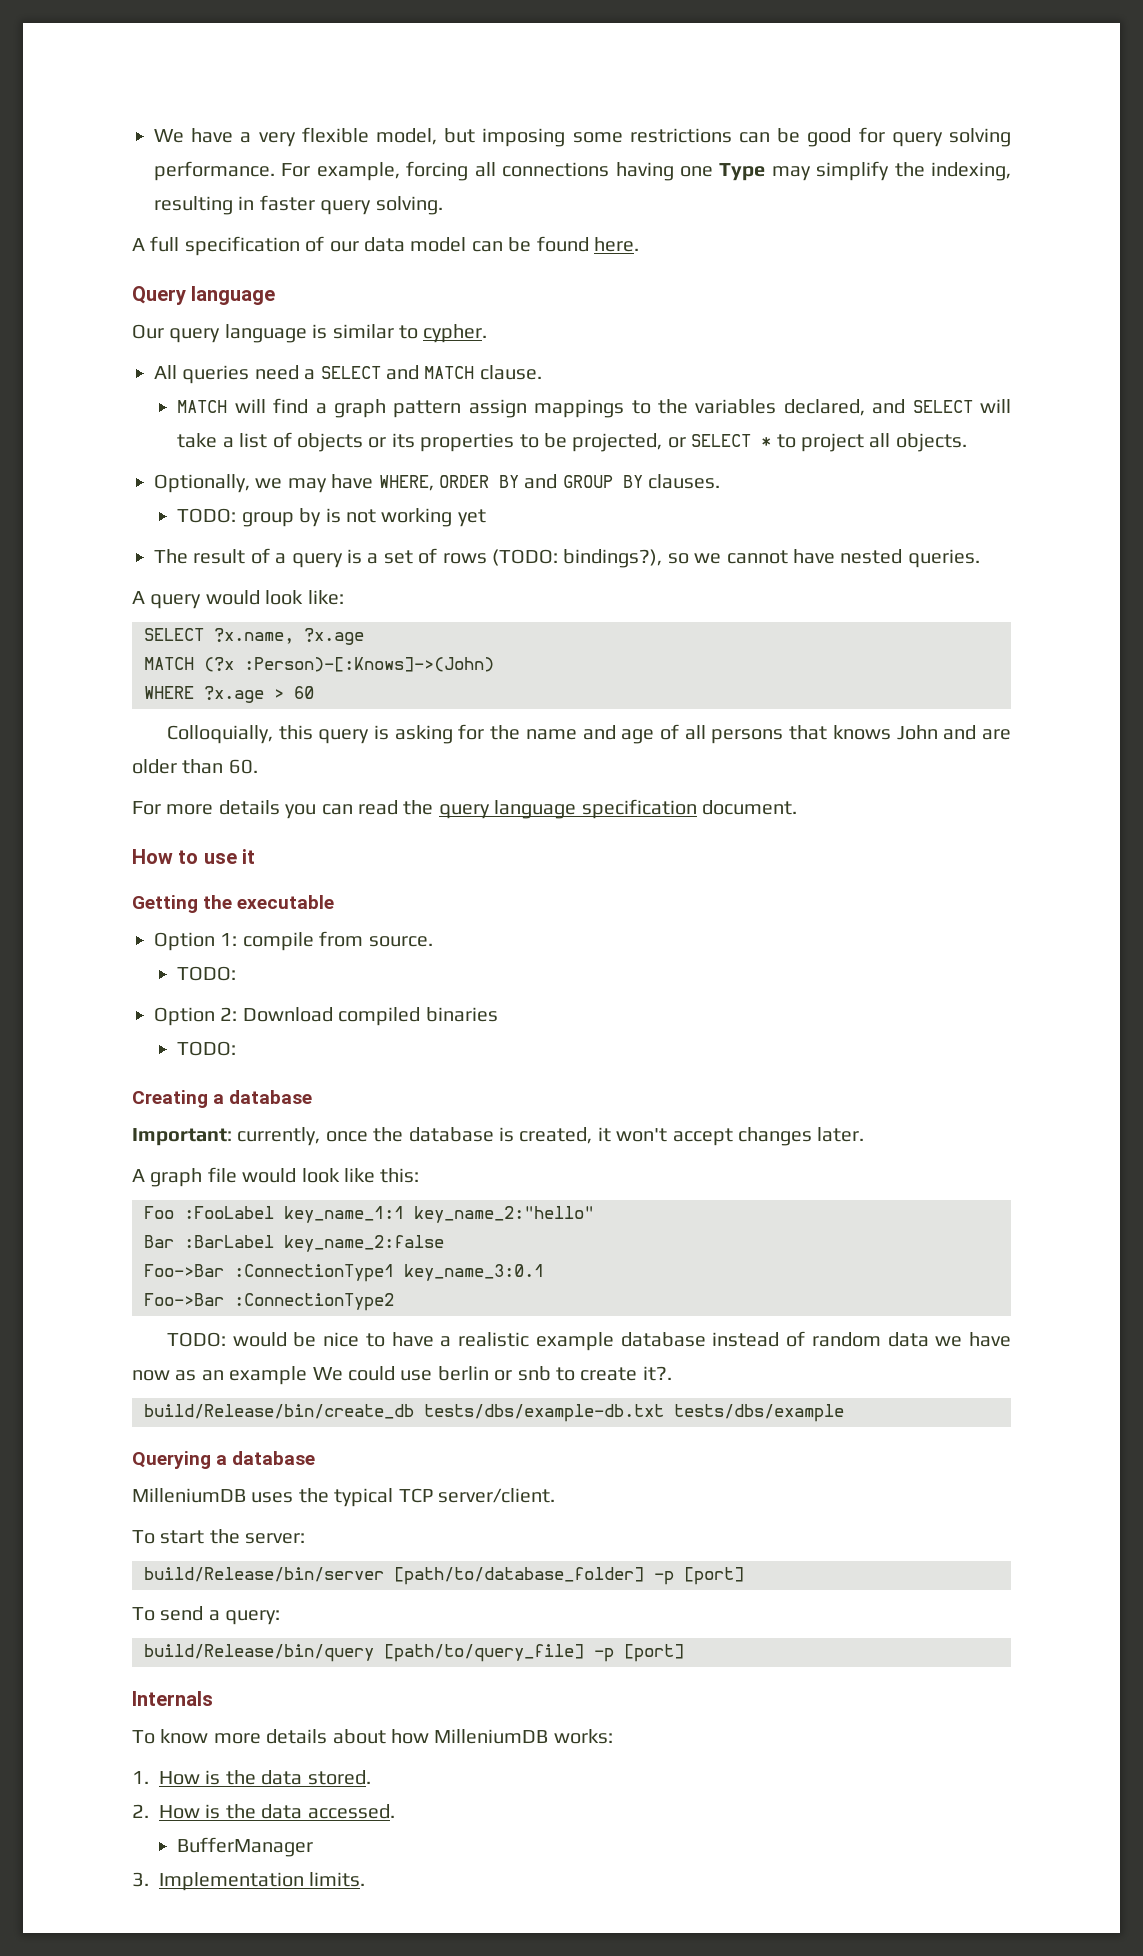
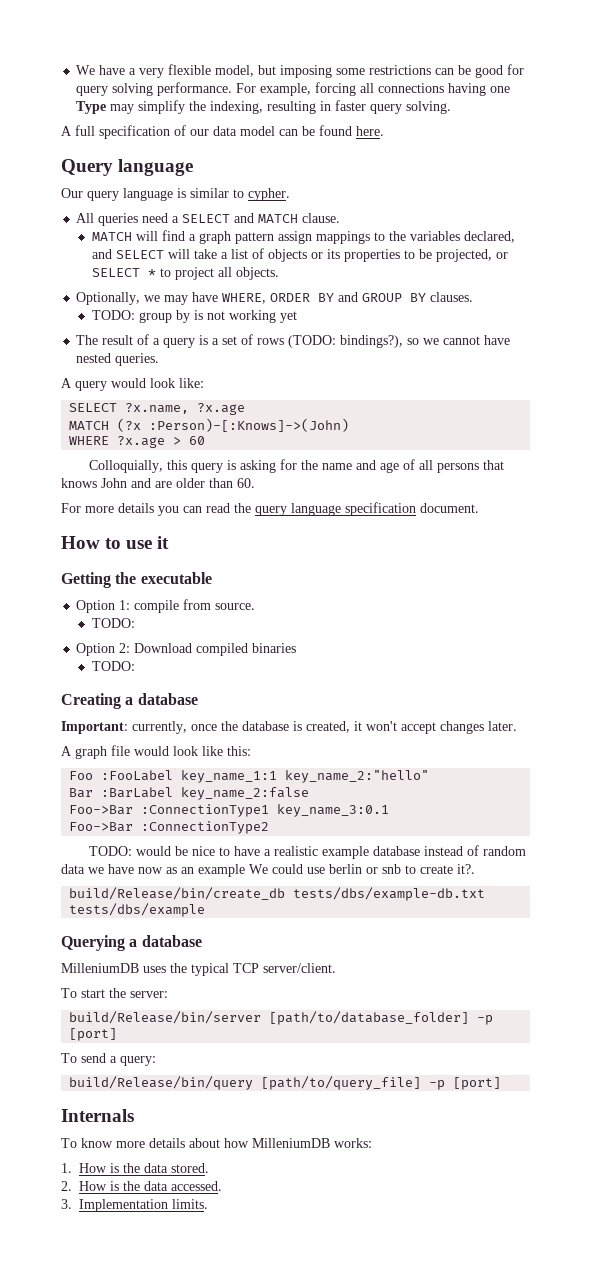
- BufferManager

